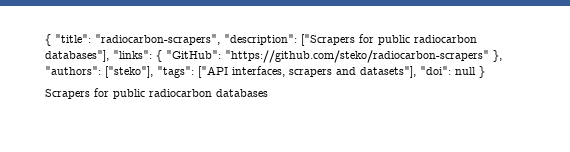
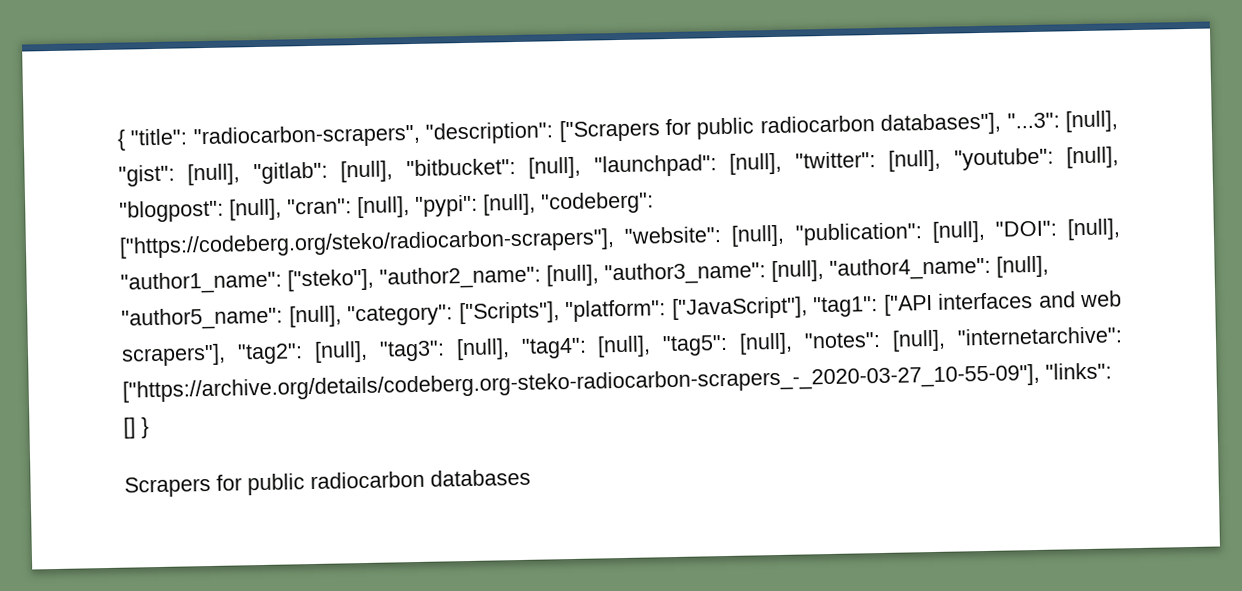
- { "title": "radiocarbon-scrapers", "description": ["Scrapers for public radiocarbon databases"], "links": { "GitHub": "https://github.com/steko/radiocarbon-scrapers" }, "authors": ["steko"], "tags": ["API interfaces, scrapers and datasets"], "doi": null }
+ { "title": "radiocarbon-scrapers", "description": ["Scrapers for public radiocarbon databases"], "...3": [null], "gist": [null], "gitlab": [null], "bitbucket": [null], "launchpad": [null], "twitter": [null], "youtube": [null], "blogpost": [null], "cran": [null], "pypi": [null], "codeberg": ["https://codeberg.org/steko/radiocarbon-scrapers"], "website": [null], "publication": [null], "DOI": [null], "author1_name": ["steko"], "author2_name": [null], "author3_name": [null], "author4_name": [null], "author5_name": [null], "category": ["Scripts"], "platform": ["JavaScript"], "tag1": ["API interfaces and web scrapers"], "tag2": [null], "tag3": [null], "tag4": [null], "tag5": [null], "notes": [null], "internetarchive": ["https://archive.org/details/codeberg.org-steko-radiocarbon-scrapers_-_2020-03-27_10-55-09"], "links": [] }

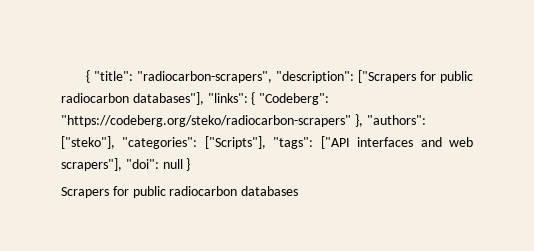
- { "title": "radiocarbon-scrapers", "description": ["Scrapers for public radiocarbon databases"], "...3": [null], "gist": [null], "gitlab": [null], "bitbucket": [null], "launchpad": [null], "twitter": [null], "youtube": [null], "blogpost": [null], "cran": [null], "pypi": [null], "codeberg": ["https://codeberg.org/steko/radiocarbon-scrapers"], "website": [null], "publication": [null], "DOI": [null], "author1_name": ["steko"], "author2_name": [null], "author3_name": [null], "author4_name": [null], "author5_name": [null], "category": ["Scripts"], "platform": ["JavaScript"], "tag1": ["API interfaces and web scrapers"], "tag2": [null], "tag3": [null], "tag4": [null], "tag5": [null], "notes": [null], "internetarchive": ["https://archive.org/details/codeberg.org-steko-radiocarbon-scrapers_-_2020-03-27_10-55-09"], "links": [] }
+ { "title": "radiocarbon-scrapers", "description": ["Scrapers for public radiocarbon databases"], "links": { "Codeberg": "https://codeberg.org/steko/radiocarbon-scrapers" }, "authors": ["steko"], "categories": ["Scripts"], "tags": ["API interfaces and web scrapers"], "doi": null }

